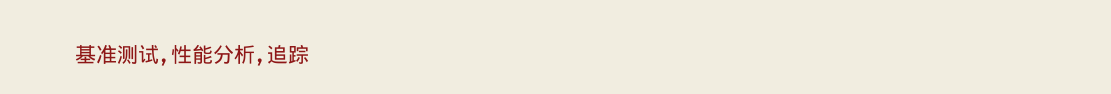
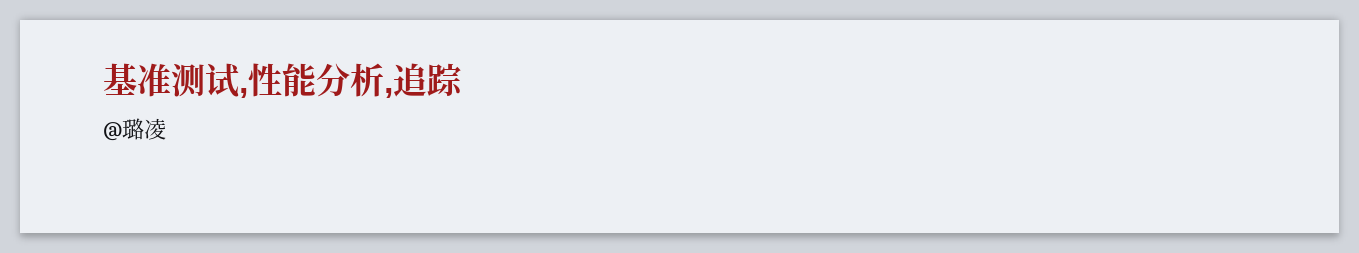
+ @璐凌

